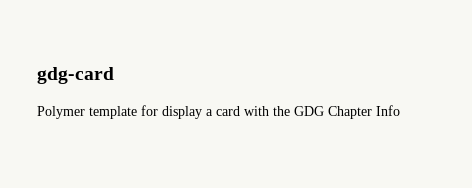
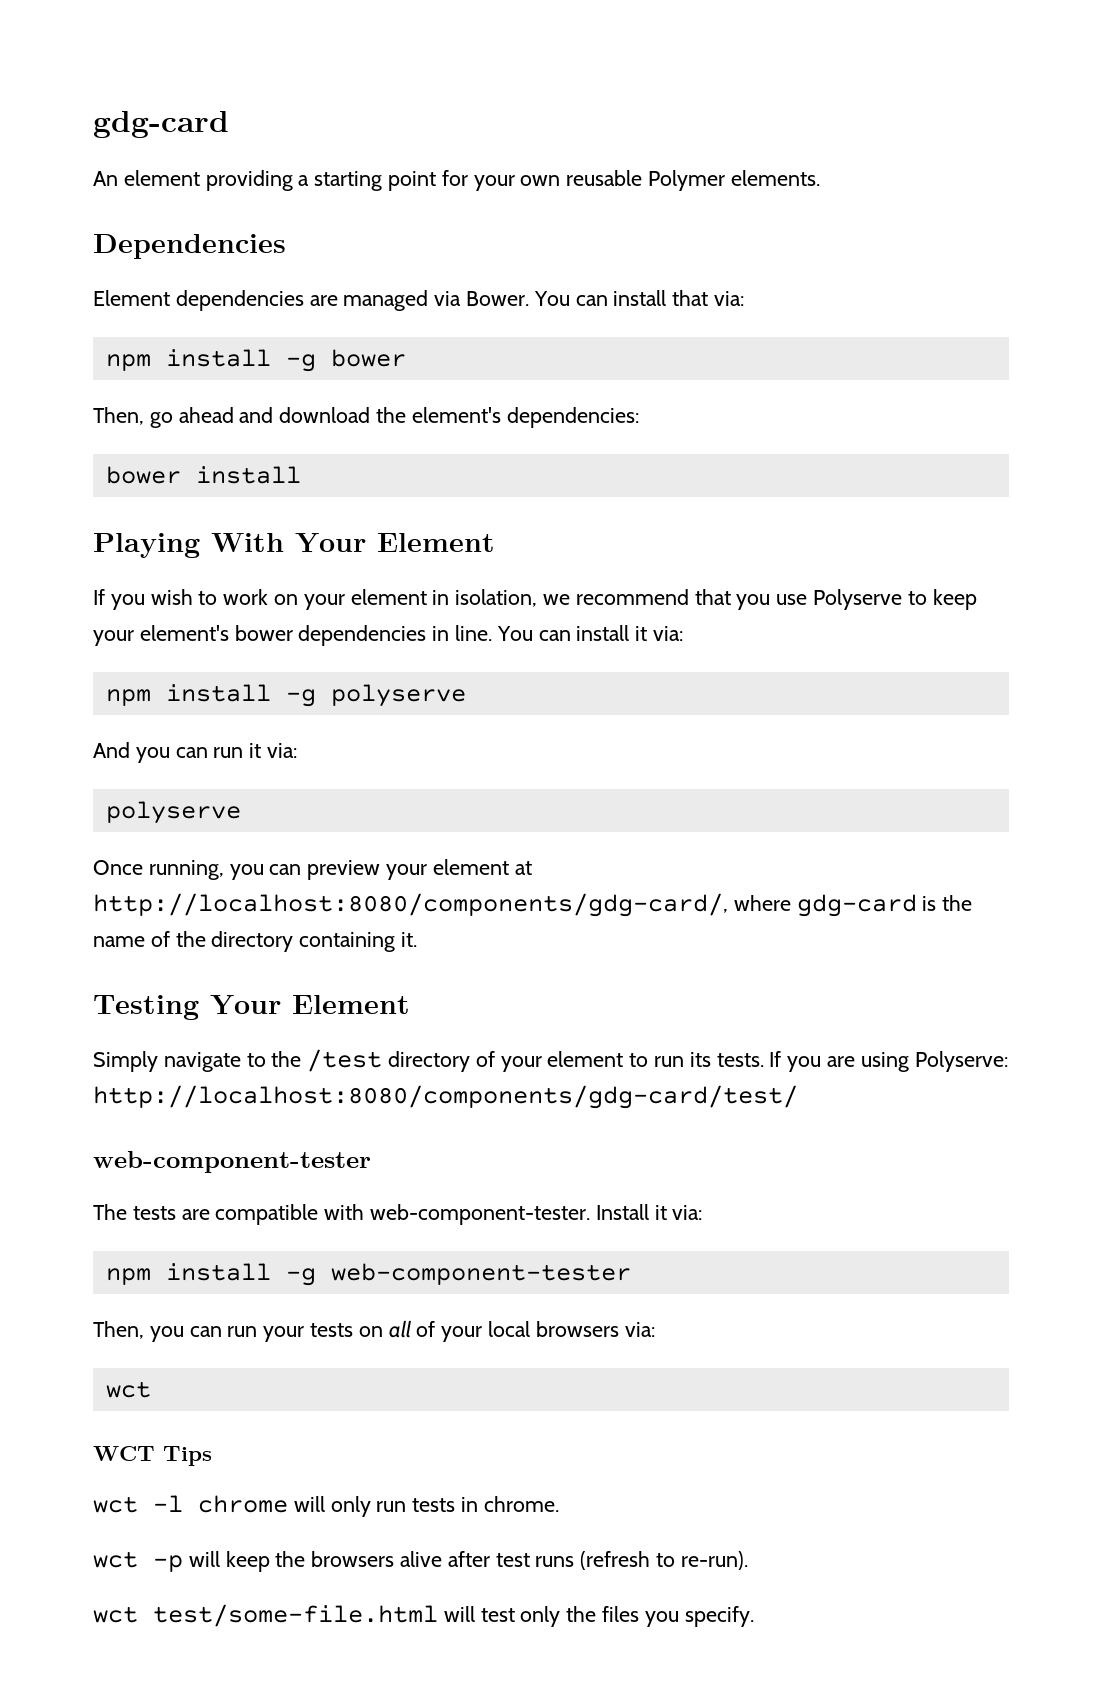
- Polymer template for display a card with the GDG Chapter Info
+ An element providing a starting point for your own reusable Polymer elements.
+ Dependencies
+ Element dependencies are managed via Bower. You can install that via:
+ npm install -g bower
+ Then, go ahead and download the element's dependencies:
+ bower install
+ Playing With Your Element
+ If you wish to work on your element in isolation, we recommend that you use Polyserve to keep your element's bower dependencies in line. You can install it via:
+ npm install -g polyserve
+ And you can run it via:
+ polyserve
+ Once running, you can preview your element at http://localhost:8080/components/gdg-card/, where gdg-card is the name of the directory containing it.
+ Testing Your Element
+ Simply navigate to the /test directory of your element to run its tests. If you are using Polyserve: http://localhost:8080/components/gdg-card/test/
+ web-component-tester
+ The tests are compatible with web-component-tester. Install it via:
+ npm install -g web-component-tester
+ Then, you can run your tests on all of your local browsers via:
+ wct
+ WCT Tips
+ wct -l chrome will only run tests in chrome.
+ wct -p will keep the browsers alive after test runs (refresh to re-run).
+ wct test/some-file.html will test only the files you specify.

